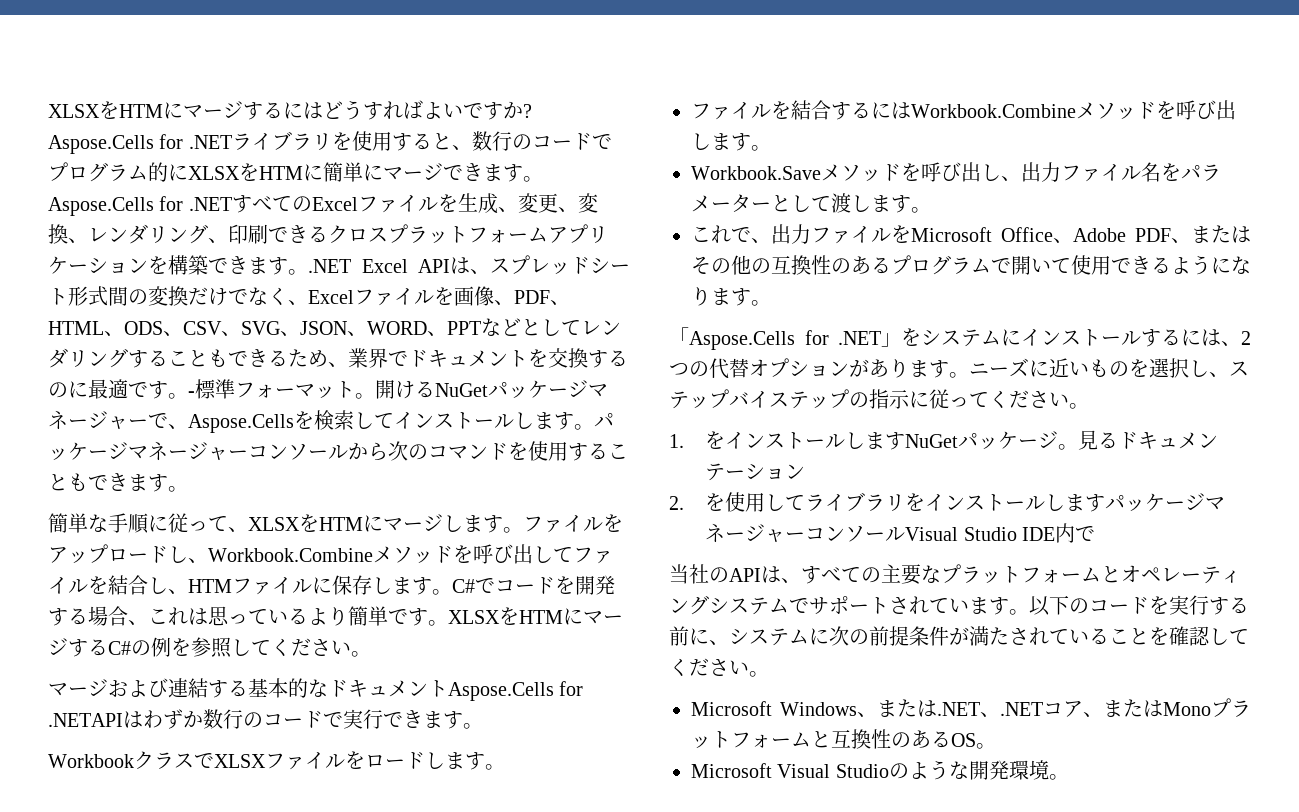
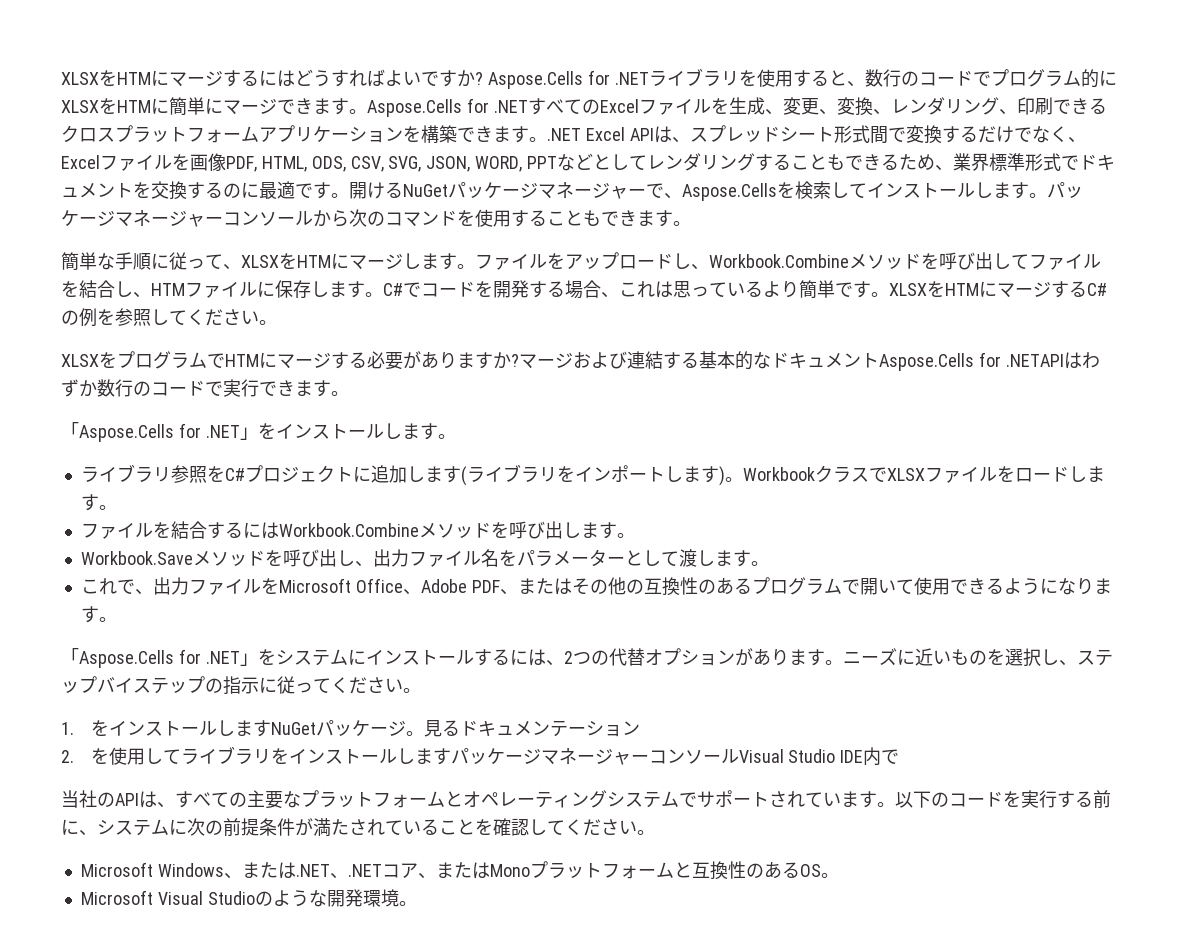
- Aspose.Cells for .NETすべてのExcelファイルを生成、変更、変換、レンダリング、印刷できるクロスプラットフォームアプリケーションを構築できます。.NET Excel APIは、スプレッドシート形式間の変換だけでなく、Excelファイルを画像、PDF、HTML、ODS、CSV、SVG、JSON、WORD、PPTなどとしてレンダリングすることもできるため、業界でドキュメントを交換するのに最適です。
+ Aspose.Cells for .NETすべてのExcelファイルを生成、変更、変換、レンダリング、印刷できるクロスプラットフォームアプリケーションを構築できます。.NET Excel APIは、スプレッドシート形式間で変換するだけでなく、Excelファイルを画像PDF, HTML, ODS, CSV, SVG, JSON, WORD, PPTなどとしてレンダリングすることもできるため、業界標準形式でドキュメントを交換するのに最適です。
- -標準フォーマット。
+ XLSXをプログラムでHTMにマージする必要がありますか?
+ 「Aspose.Cells for .NET」をインストールします。
+ ライブラリ参照をC#プロジェクトに追加します(ライブラリをインポートします)。

